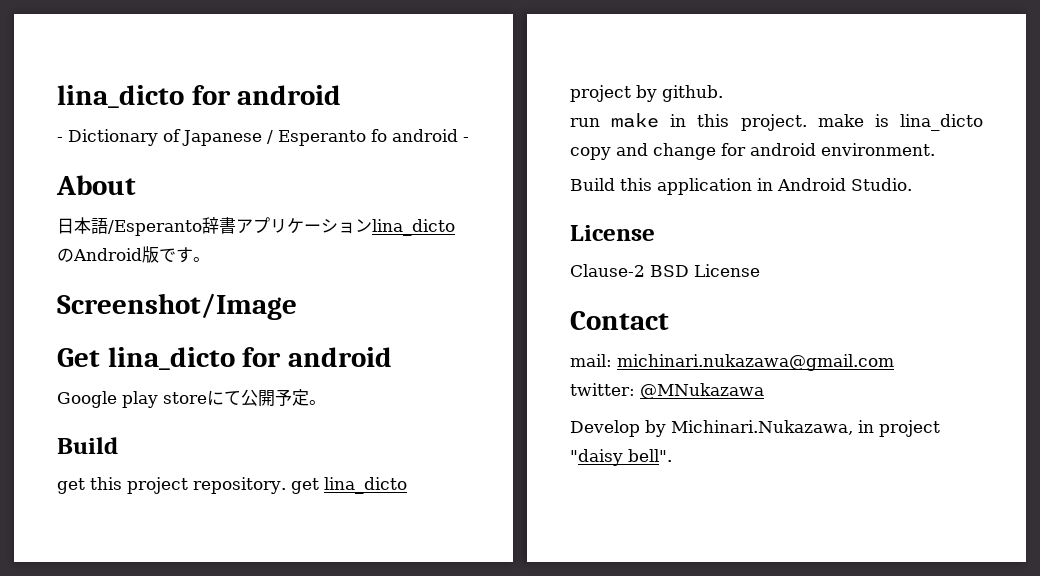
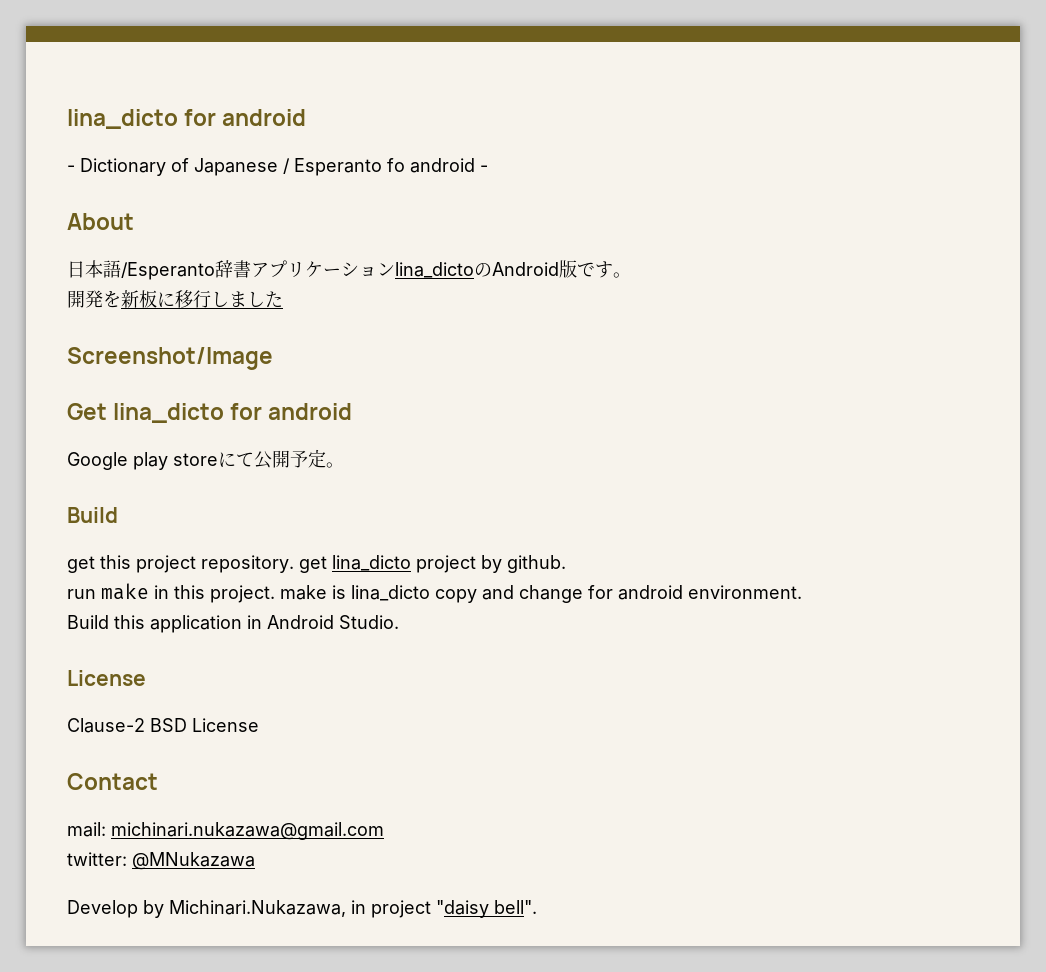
+ 開発を新板に移行しました

